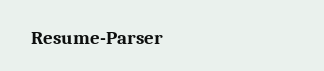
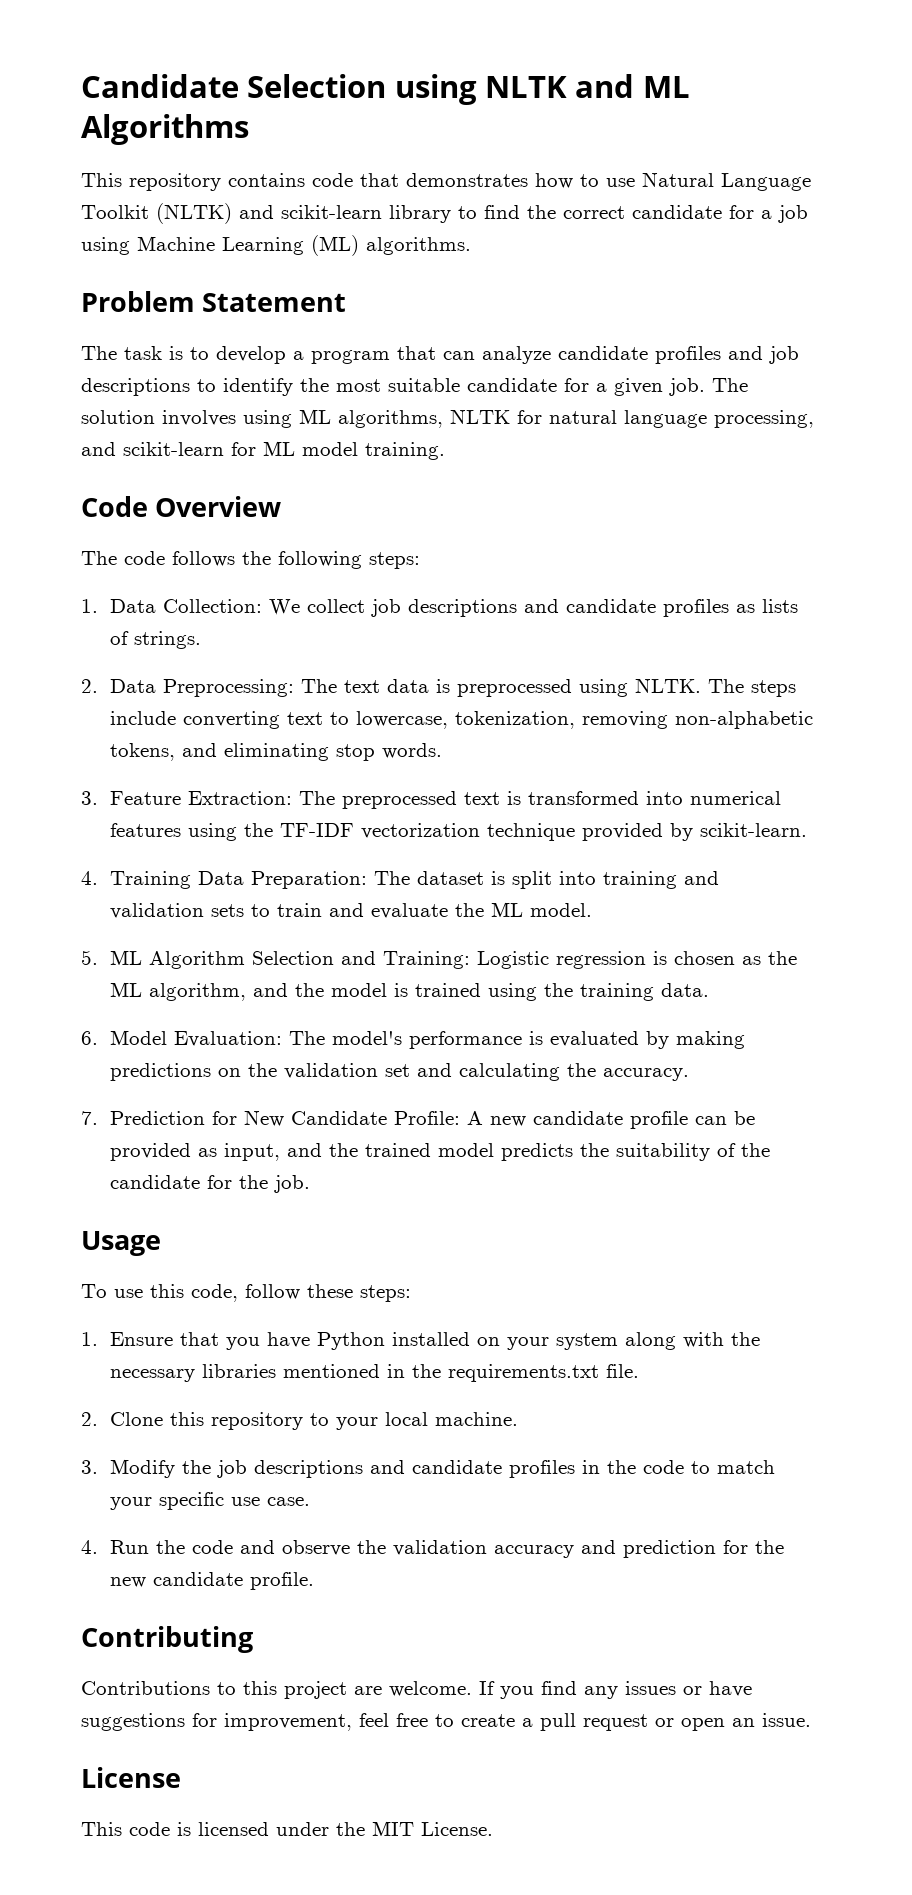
- Resume-Parser
+ Candidate Selection using NLTK and ML Algorithms
+ This repository contains code that demonstrates how to use Natural Language Toolkit (NLTK) and scikit-learn library to find the correct candidate for a job using Machine Learning (ML) algorithms.
+ Problem Statement
+ The task is to develop a program that can analyze candidate profiles and job descriptions to identify the most suitable candidate for a given job. The solution involves using ML algorithms, NLTK for natural language processing, and scikit-learn for ML model training.
+ Code Overview
+ The code follows the following steps:
+ 1. Data Collection: We collect job descriptions and candidate profiles as lists of strings.
+ 2. Data Preprocessing: The text data is preprocessed using NLTK. The steps include converting text to lowercase, tokenization, removing non-alphabetic tokens, and eliminating stop words.
+ 3. Feature Extraction: The preprocessed text is transformed into numerical features using the TF-IDF vectorization technique provided by scikit-learn.
+ 4. Training Data Preparation: The dataset is split into training and validation sets to train and evaluate the ML model.
+ 5. ML Algorithm Selection and Training: Logistic regression is chosen as the ML algorithm, and the model is trained using the training data.
+ 6. Model Evaluation: The model's performance is evaluated by making predictions on the validation set and calculating the accuracy.
+ 7. Prediction for New Candidate Profile: A new candidate profile can be provided as input, and the trained model predicts the suitability of the candidate for the job.
+ Usage
+ To use this code, follow these steps:
+ 1. Ensure that you have Python installed on your system along with the necessary libraries mentioned in the requirements.txt file.
+ 2. Clone this repository to your local machine.
+ 3. Modify the job descriptions and candidate profiles in the code to match your specific use case.
+ 4. Run the code and observe the validation accuracy and prediction for the new candidate profile.
+ Contributing
+ Contributions to this project are welcome. If you find any issues or have suggestions for improvement, feel free to create a pull request or open an issue.
+ License
+ This code is licensed under the MIT License.

